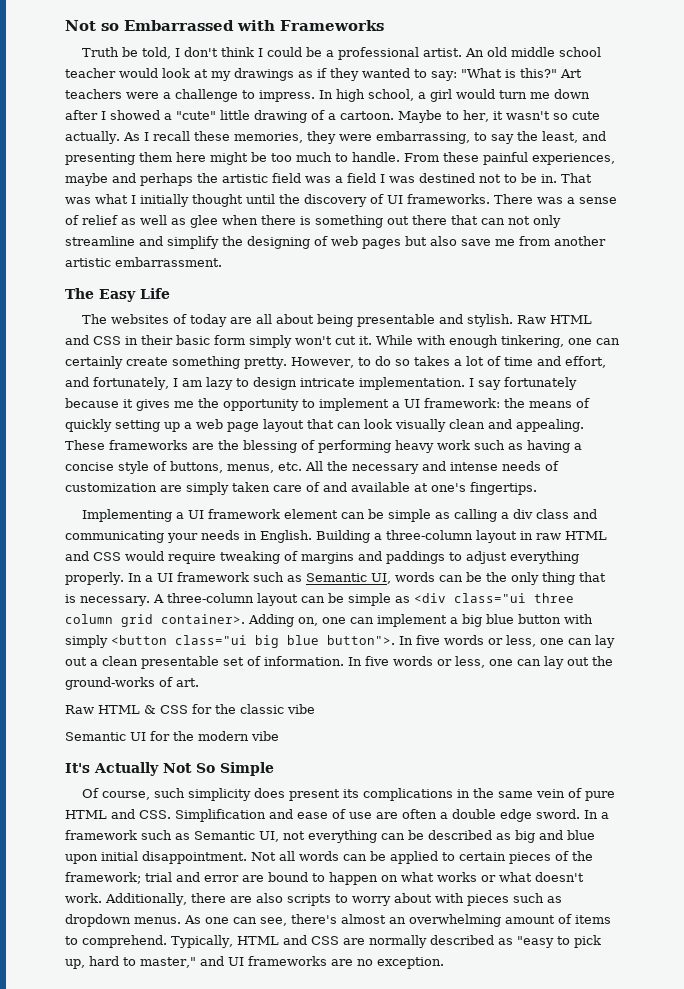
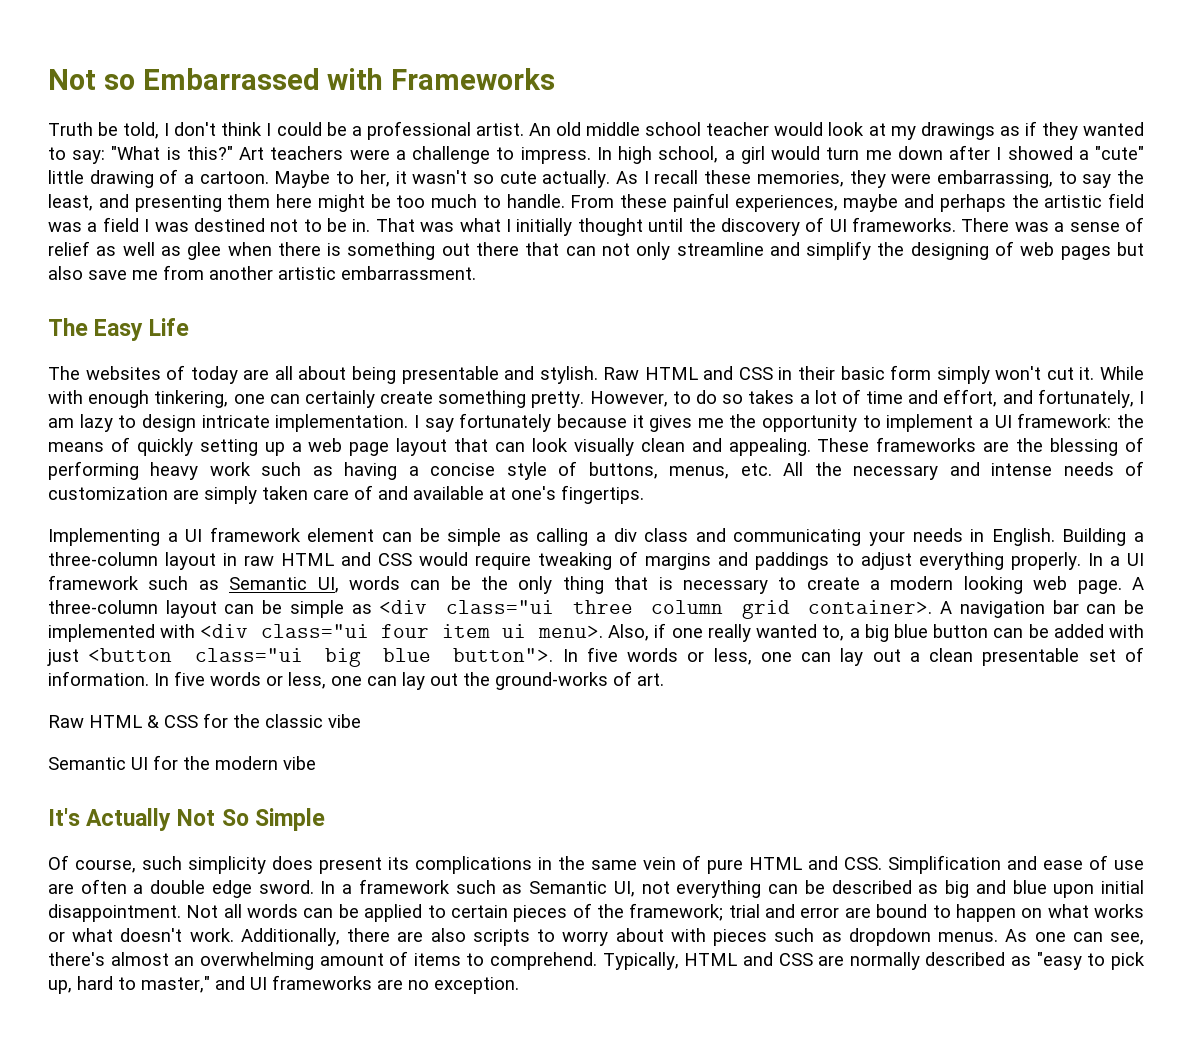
- In a UI framework such as Semantic UI, words can be the only thing that is necessary.
+ In a UI framework such as Semantic UI, words can be the only thing that is necessary to create a modern looking web page.
- Adding on, one can implement a big blue button with simply <button class="ui big blue button">.
+ A navigation bar can be implemented with <div class="ui four item ui menu>. Also, if one really wanted to, a big blue button can be added with just <button class="ui big blue button">.

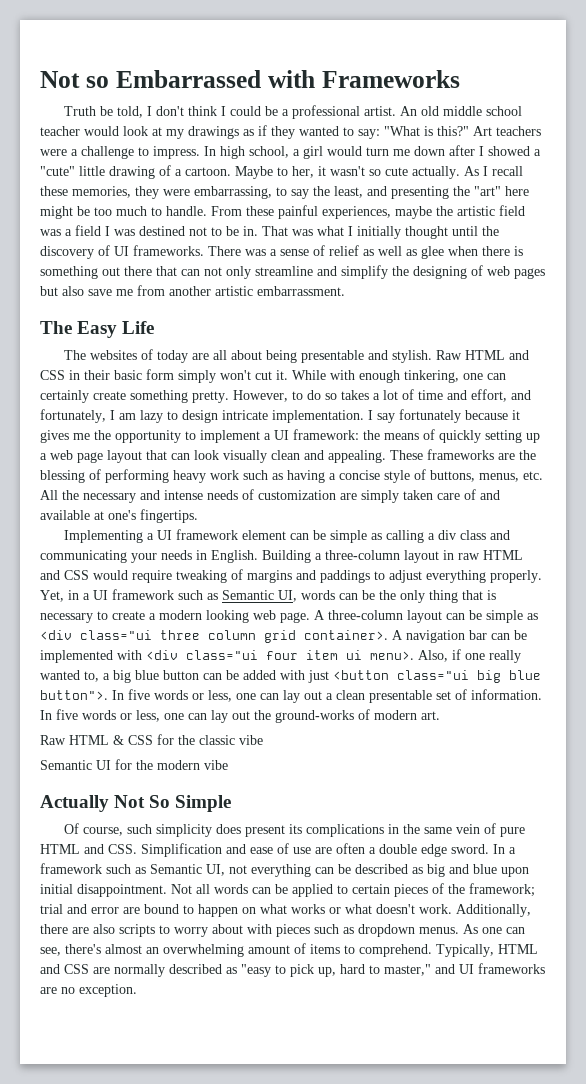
- As I recall these memories, they were embarrassing, to say the least, and presenting them here might be too much to handle.
+ As I recall these memories, they were embarrassing, to say the least, and presenting the "art" here might be too much to handle.
- From these painful experiences, maybe and perhaps the artistic field was a field I was destined not to be in.
+ From these painful experiences, maybe the artistic field was a field I was destined not to be in.
- In a UI framework such as Semantic UI, words can be the only thing that is necessary to create a modern looking web page.
+ Yet, in a UI framework such as Semantic UI, words can be the only thing that is necessary to create a modern looking web page.
- In five words or less, one can lay out the ground-works of art.
+ In five words or less, one can lay out the ground-works of modern art.
- It's Actually Not So Simple
+ Actually Not So Simple

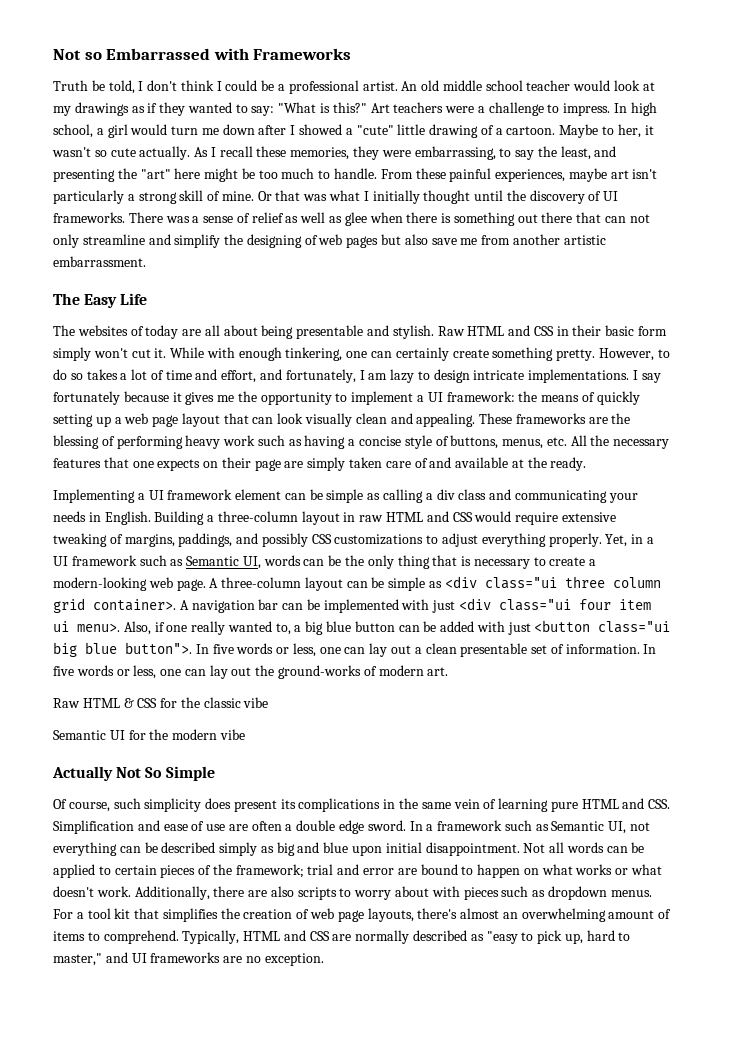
- From these painful experiences, maybe the artistic field was a field I was destined not to be in. That was what I initially thought until the discovery of UI frameworks.
+ From these painful experiences, maybe art isn't particularly a strong skill of mine. Or that was what I initially thought until the discovery of UI frameworks.
- However, to do so takes a lot of time and effort, and fortunately, I am lazy to design intricate implementation.
+ However, to do so takes a lot of time and effort, and fortunately, I am lazy to design intricate implementations.
- These frameworks are the blessing of performing heavy work such as having a concise style of buttons, menus, etc. All the necessary and intense needs of customization are simply taken care of and available at one's fingertips.
+ These frameworks are the blessing of performing heavy work such as having a concise style of buttons, menus, etc. All the necessary features that one expects on their page are simply taken care of and available at the ready.
- Building a three-column layout in raw HTML and CSS would require tweaking of margins and paddings to adjust everything properly.
+ Building a three-column layout in raw HTML and CSS would require extensive tweaking of margins, paddings, and possibly CSS customizations to adjust everything properly.
- Yet, in a UI framework such as Semantic UI, words can be the only thing that is necessary to create a modern looking web page.
+ Yet, in a UI framework such as Semantic UI, words can be the only thing that is necessary to create a modern-looking web page.
- A navigation bar can be implemented with <div class="ui four item ui menu>.
+ A navigation bar can be implemented with just <div class="ui four item ui menu>.
- Of course, such simplicity does present its complications in the same vein of pure HTML and CSS. Simplification and ease of use are often a double edge sword.
+ Of course, such simplicity does present its complications in the same vein of learning pure HTML and CSS. Simplification and ease of use are often a double edge sword.
- In a framework such as Semantic UI, not everything can be described as big and blue upon initial disappointment.
+ In a framework such as Semantic UI, not everything can be described simply as big and blue upon initial disappointment.
- As one can see, there's almost an overwhelming amount of items to comprehend.
+ For a tool kit that simplifies the creation of web page layouts, there's almost an overwhelming amount of items to comprehend.

